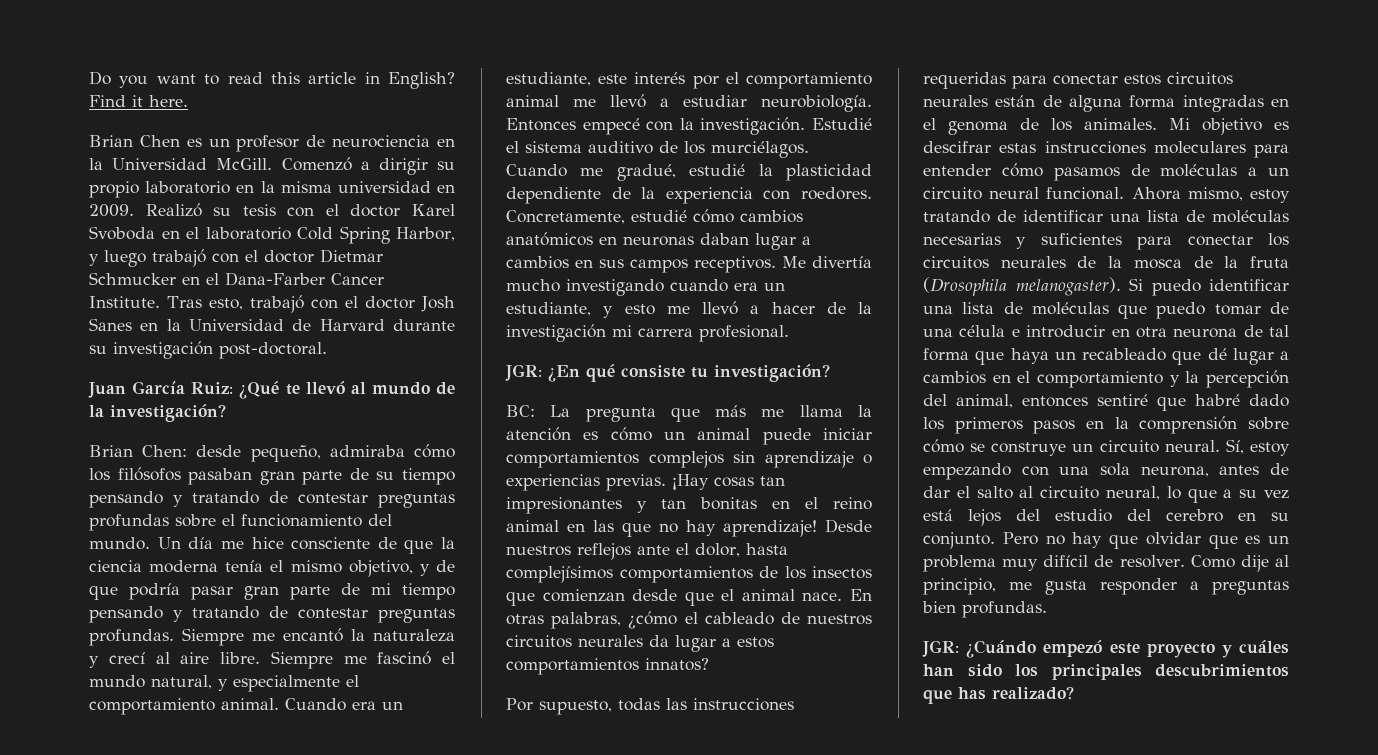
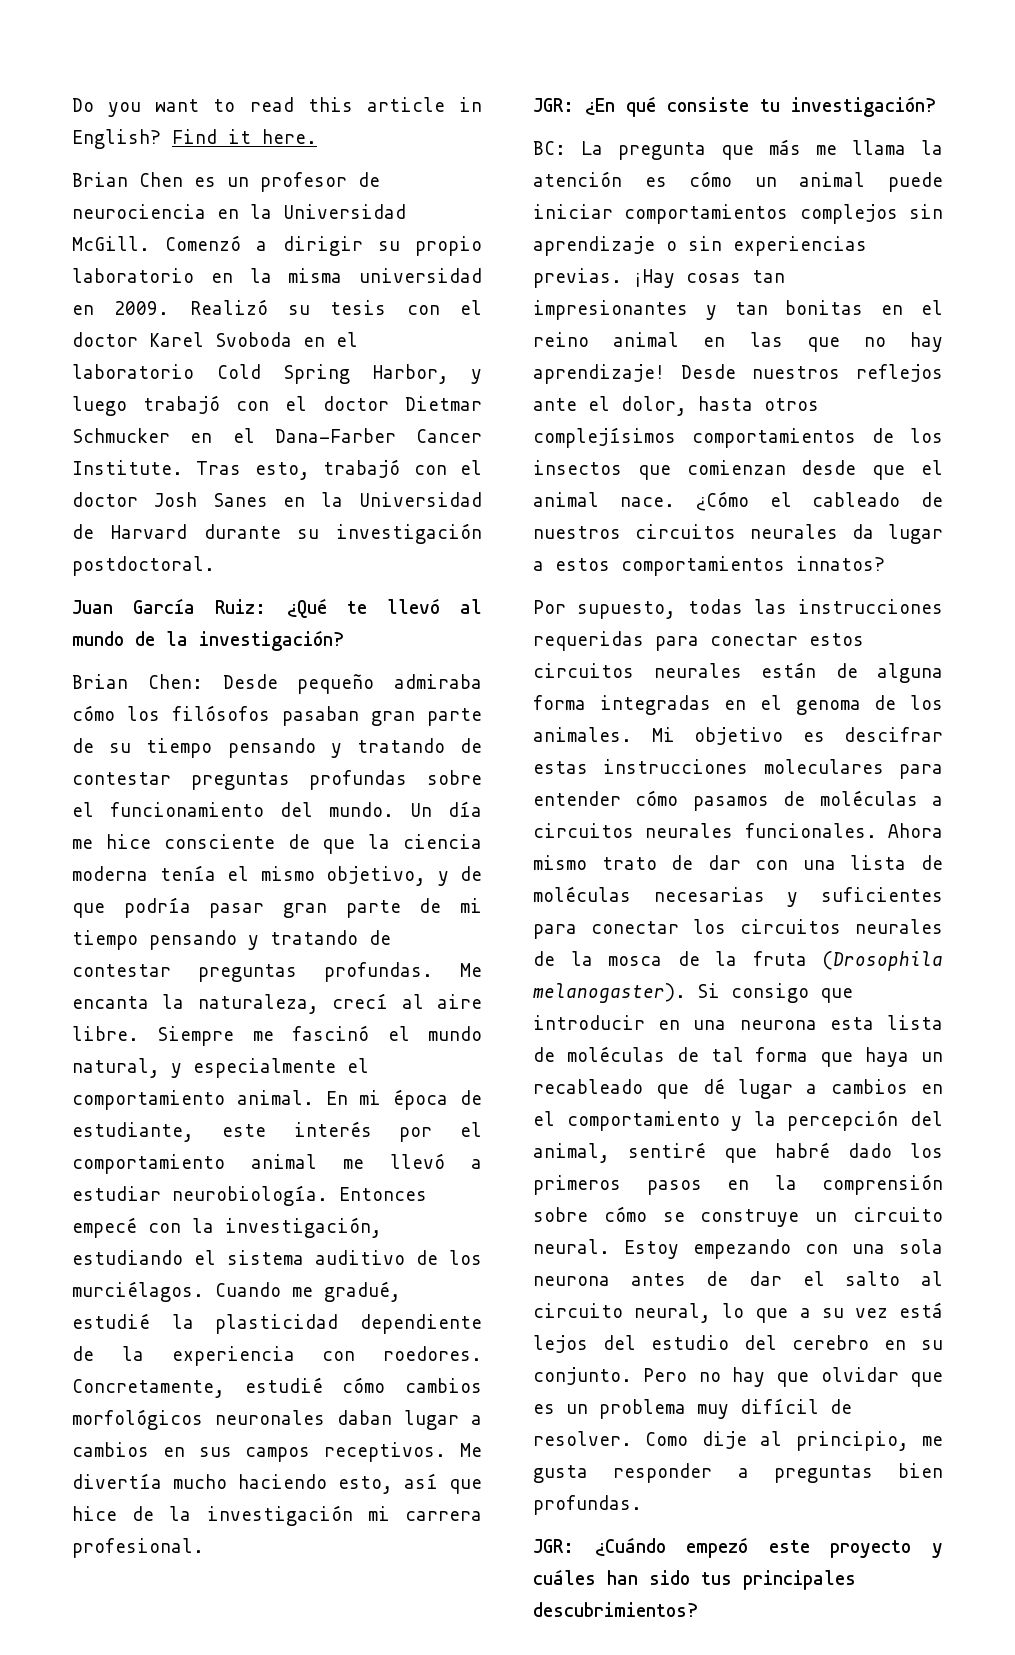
- Tras esto, trabajó con el doctor Josh Sanes en la Universidad de Harvard durante su investigación post-doctoral.
+ Tras esto, trabajó con el doctor Josh Sanes en la Universidad de Harvard durante su investigación postdoctoral.
- Brian Chen: desde pequeño, admiraba cómo los filósofos pasaban gran parte de su tiempo pensando y tratando de contestar preguntas profundas sobre el funcionamiento del mundo.
+ Brian Chen: Desde pequeño admiraba cómo los filósofos pasaban gran parte de su tiempo pensando y tratando de contestar preguntas profundas sobre el funcionamiento del mundo.
- Siempre me encantó la naturaleza y crecí al aire libre.
+ Me encanta la naturaleza, crecí al aire libre.
- Cuando era un estudiante, este interés por el comportamiento animal me llevó a estudiar neurobiología.
+ En mi época de estudiante, este interés por el comportamiento animal me llevó a estudiar neurobiología.
- Entonces empecé con la investigación. Estudié el sistema auditivo de los murciélagos.
+ Entonces empecé con la investigación, estudiando el sistema auditivo de los murciélagos.
- Concretamente, estudié cómo cambios anatómicos en neuronas daban lugar a cambios en sus campos receptivos.
+ Concretamente, estudié cómo cambios morfológicos neuronales daban lugar a cambios en sus campos receptivos.
- Me divertía mucho investigando cuando era un estudiante, y esto me llevó a hacer de la investigación mi carrera profesional.
+ Me divertía mucho haciendo esto, así que hice de la investigación mi carrera profesional.
- BC: La pregunta que más me llama la atención es cómo un animal puede iniciar comportamientos complejos sin aprendizaje o experiencias previas.
+ BC: La pregunta que más me llama la atención es cómo un animal puede iniciar comportamientos complejos sin aprendizaje o sin experiencias previas.
- Desde nuestros reflejos ante el dolor, hasta complejísimos comportamientos de los insectos que comienzan desde que el animal nace.
+ Desde nuestros reflejos ante el dolor, hasta otros complejísimos comportamientos de los insectos que comienzan desde que el animal nace.
- En otras palabras, ¿cómo el cableado de nuestros circuitos neurales da lugar a estos comportamientos innatos?
+ ¿Cómo el cableado de nuestros circuitos neurales da lugar a estos comportamientos innatos?
- Mi objetivo es descifrar estas instrucciones moleculares para entender cómo pasamos de moléculas a un circuito neural funcional. Ahora mismo, estoy tratando de identificar una lista de moléculas necesarias y suficientes para conectar los circuitos neurales de la mosca de la fruta (Drosophila melanogaster).
+ Mi objetivo es descifrar estas instrucciones moleculares para entender cómo pasamos de moléculas a circuitos neurales funcionales. Ahora mismo trato de dar con una lista de moléculas necesarias y suficientes para conectar los circuitos neurales de la mosca de la fruta (Drosophila melanogaster).
- Si puedo identificar una lista de moléculas que puedo tomar de una célula e introducir en otra neurona de tal forma que haya un recableado que dé lugar a cambios en el comportamiento y la percepción del animal, entonces sentiré que habré dado los primeros pasos en la comprensión sobre cómo se construye un circuito neural.
+ Si consigo que introducir en una neurona esta lista de moléculas de tal forma que haya un recableado que dé lugar a cambios en el comportamiento y la percepción del animal, sentiré que habré dado los primeros pasos en la comprensión sobre cómo se construye un circuito neural.
- Sí, estoy empezando con una sola neurona, antes de dar el salto al circuito neural, lo que a su vez está lejos del estudio del cerebro en su conjunto.
+ Estoy empezando con una sola neurona antes de dar el salto al circuito neural, lo que a su vez está lejos del estudio del cerebro en su conjunto.
- JGR: ¿Cuándo empezó este proyecto y cuáles han sido los principales descubrimientos que has realizado?
+ JGR: ¿Cuándo empezó este proyecto y cuáles han sido tus principales descubrimientos?

